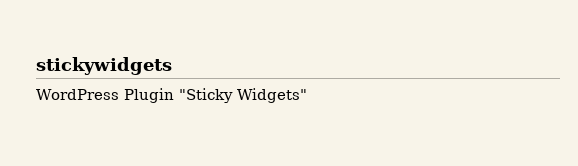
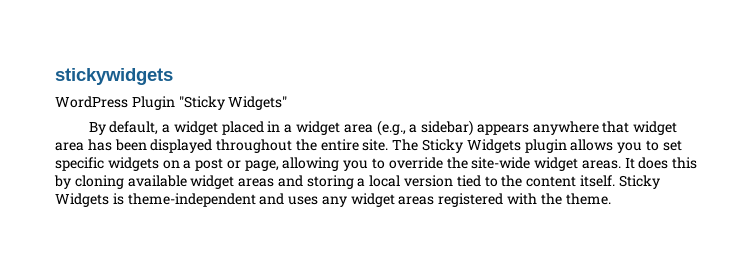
+ By default, a widget placed in a widget area (e.g., a sidebar) appears anywhere that widget area has been displayed throughout the entire site. The Sticky Widgets plugin allows you to set specific widgets on a post or page, allowing you to override the site-wide widget areas. It does this by cloning available widget areas and storing a local version tied to the content itself. Sticky Widgets is theme-independent and uses any widget areas registered with the theme.

